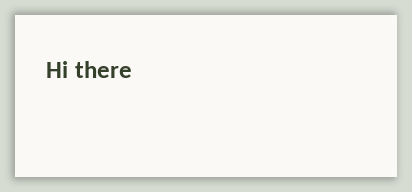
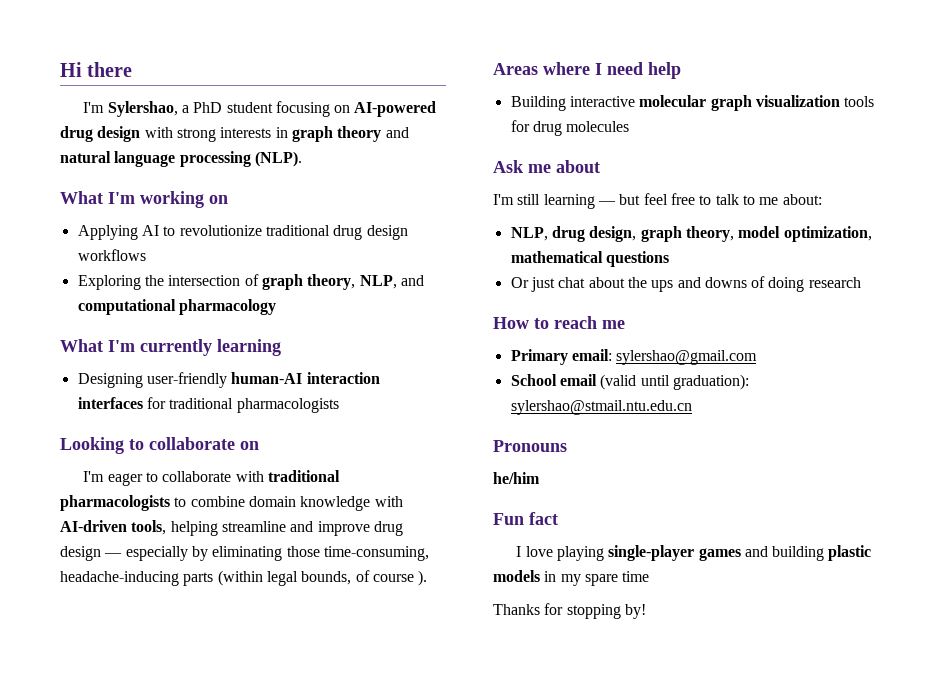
+ I'm Sylershao, a PhD student focusing on AI-powered drug design with strong interests in graph theory and natural language processing (NLP).
+ What I'm working on
+ Applying AI to revolutionize traditional drug design workflows
+ Exploring the intersection of graph theory, NLP, and computational pharmacology
+ What I'm currently learning
+ Designing user-friendly human-AI interaction interfaces for traditional pharmacologists
+ Looking to collaborate on
+ I'm eager to collaborate with traditional pharmacologists to combine domain knowledge with AI-driven tools, helping streamline and improve drug design — especially by eliminating those time-consuming, headache-inducing parts (within legal bounds, of course ).
+ Areas where I need help
+ Building interactive molecular graph visualization tools for drug molecules
+ Ask me about
+ I'm still learning — but feel free to talk to me about:
+ NLP, drug design, graph theory, model optimization, mathematical questions
+ Or just chat about the ups and downs of doing research
+ How to reach me
+ Primary email: sylershao@gmail.com
+ School email (valid until graduation): sylershao@stmail.ntu.edu.cn
+ Pronouns
+ he/him
+ Fun fact
+ I love playing single-player games and building plastic models in my spare time
+ Thanks for stopping by!

